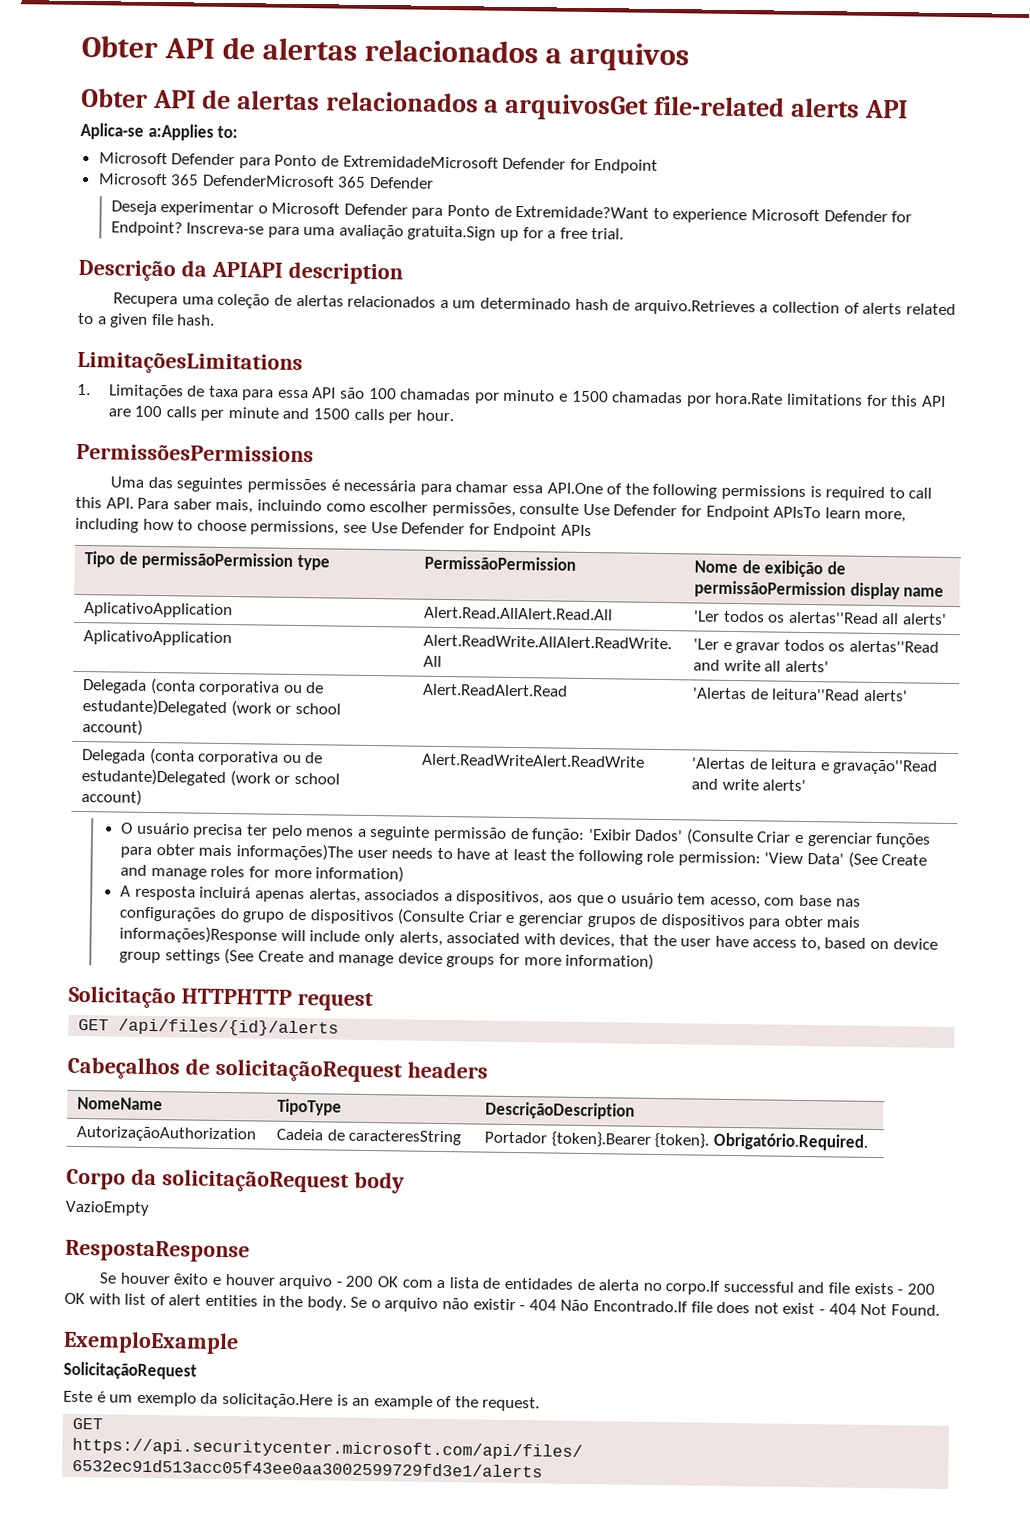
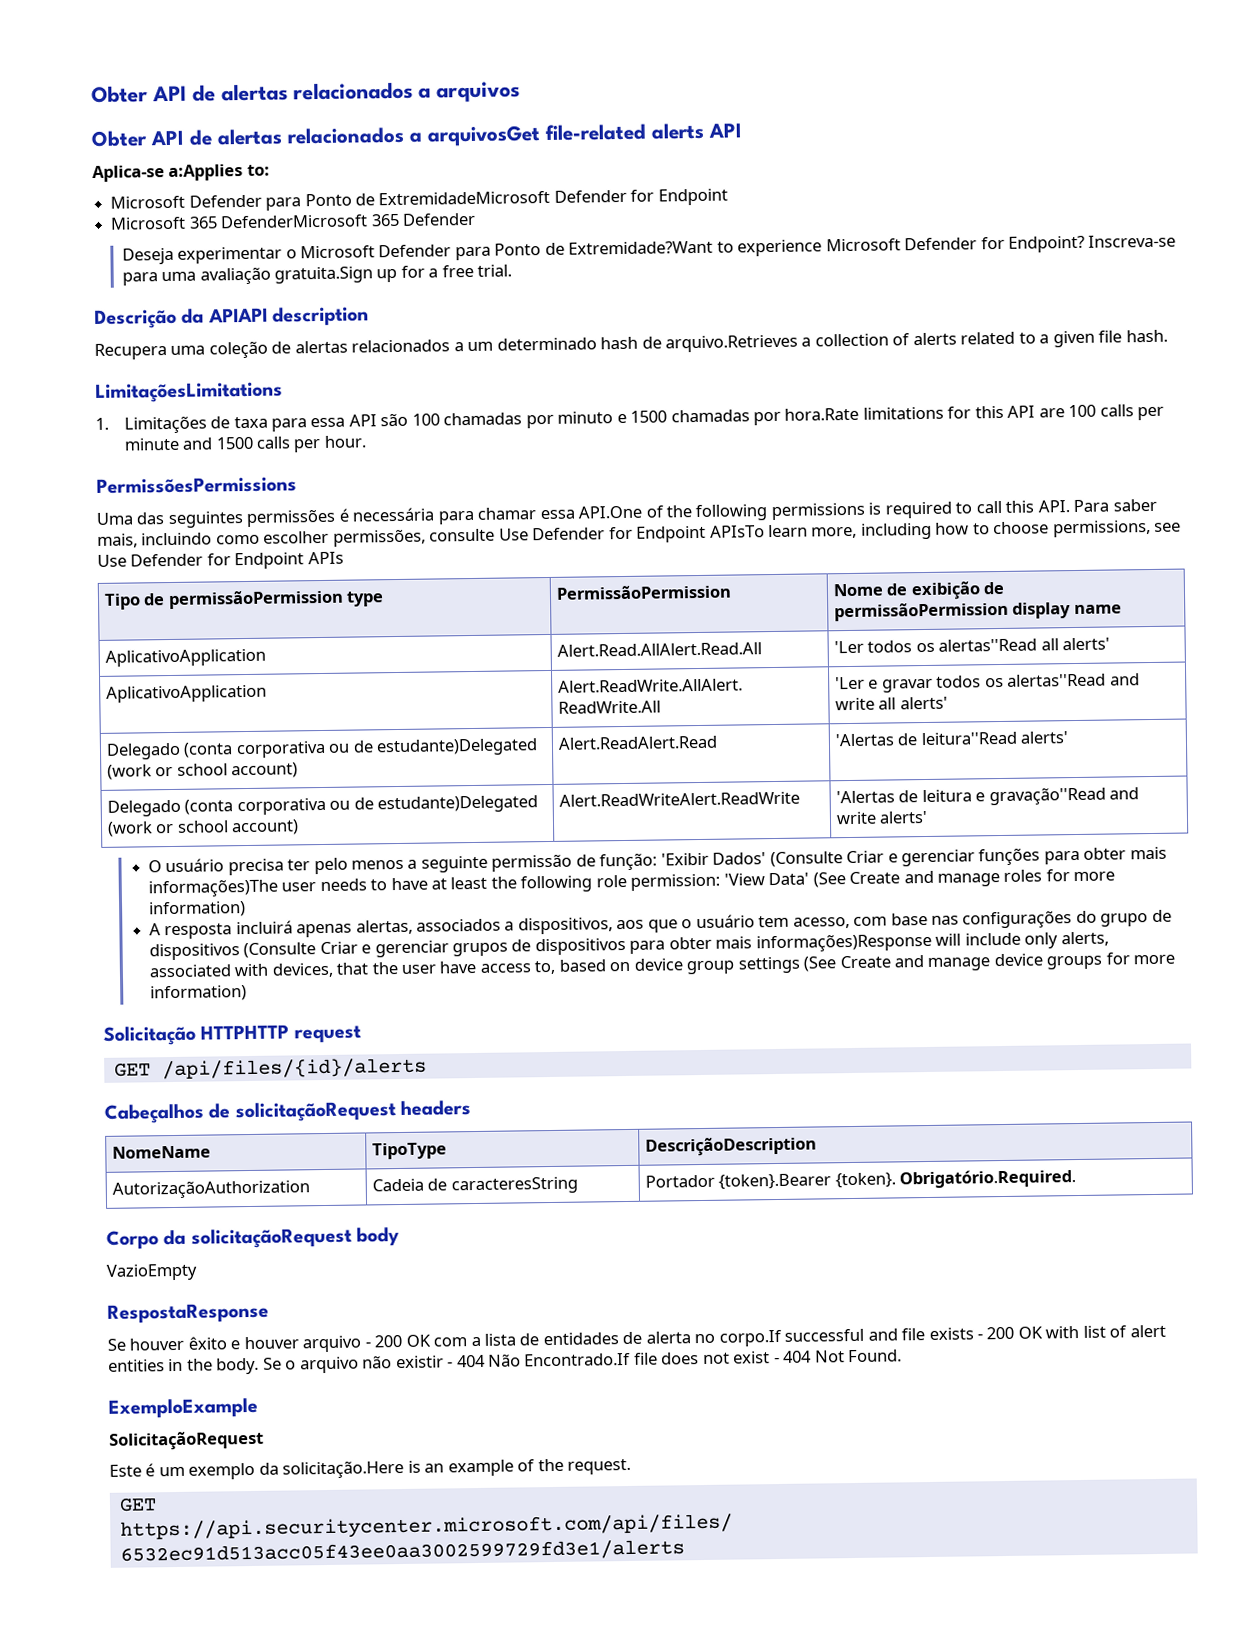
- Delegada (conta corporativa ou de estudante)Delegated (work or school account) | Alert.ReadAlert.Read | 'Alertas de leitura''Read alerts'
+ Delegado (conta corporativa ou de estudante)Delegated (work or school account) | Alert.ReadAlert.Read | 'Alertas de leitura''Read alerts'
- Delegada (conta corporativa ou de estudante)Delegated (work or school account) | Alert.ReadWriteAlert.ReadWrite | 'Alertas de leitura e gravação''Read and write alerts'
+ Delegado (conta corporativa ou de estudante)Delegated (work or school account) | Alert.ReadWriteAlert.ReadWrite | 'Alertas de leitura e gravação''Read and write alerts'

